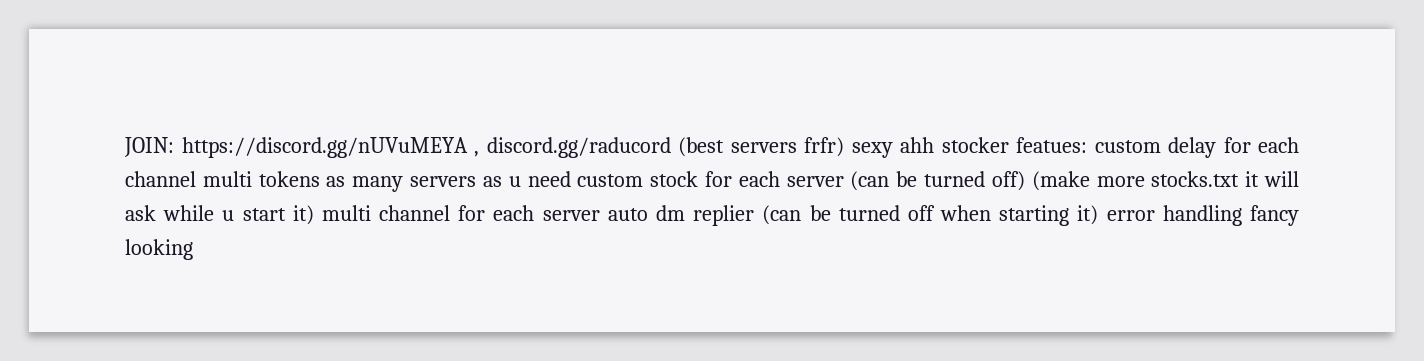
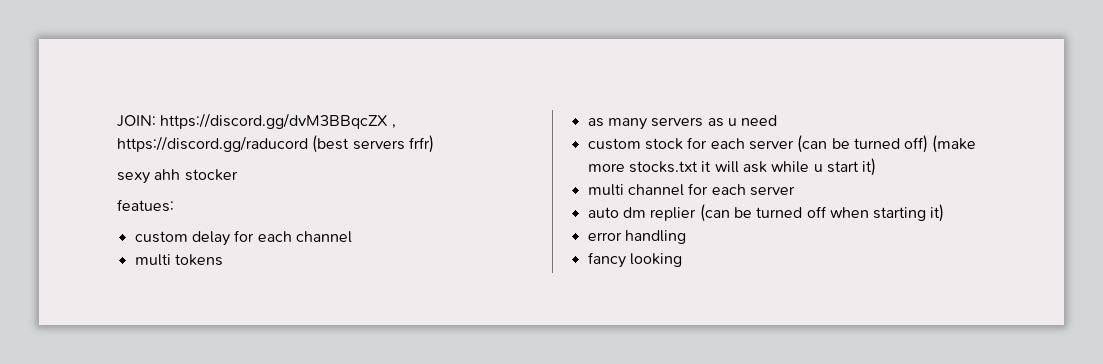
- JOIN: https://discord.gg/nUVuMEYA , discord.gg/raducord (best servers frfr) sexy ahh stocker featues: custom delay for each channel multi tokens as many servers as u need custom stock for each server (can be turned off) (make more stocks.txt it will ask while u start it) multi channel for each server auto dm replier (can be turned off when starting it) error handling fancy looking
+ JOIN: https://discord.gg/dvM3BBqcZX , https://discord.gg/raducord (best servers frfr)
+ sexy ahh stocker
+ featues:
+ custom delay for each channel
+ multi tokens
+ as many servers as u need
+ custom stock for each server (can be turned off) (make more stocks.txt it will ask while u start it)
+ multi channel for each server
+ auto dm replier (can be turned off when starting it)
+ error handling
+ fancy looking

